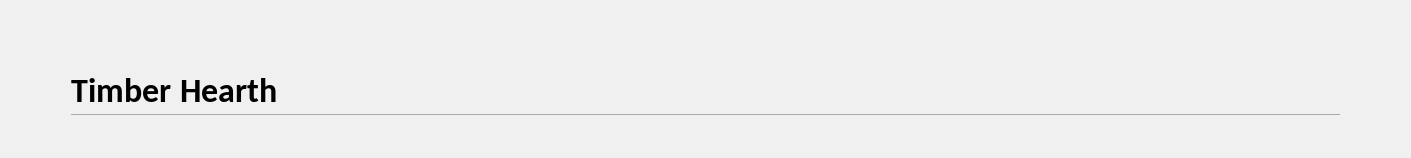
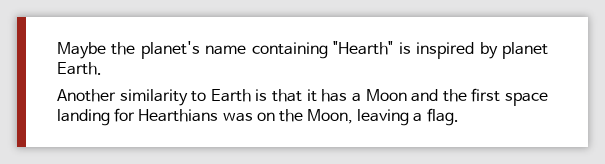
- Timber Hearth
+ Maybe the planet's name containing "Hearth" is inspired by planet Earth.
+ Another similarity to Earth is that it has a Moon and the first space landing for Hearthians was on the Moon, leaving a flag.

